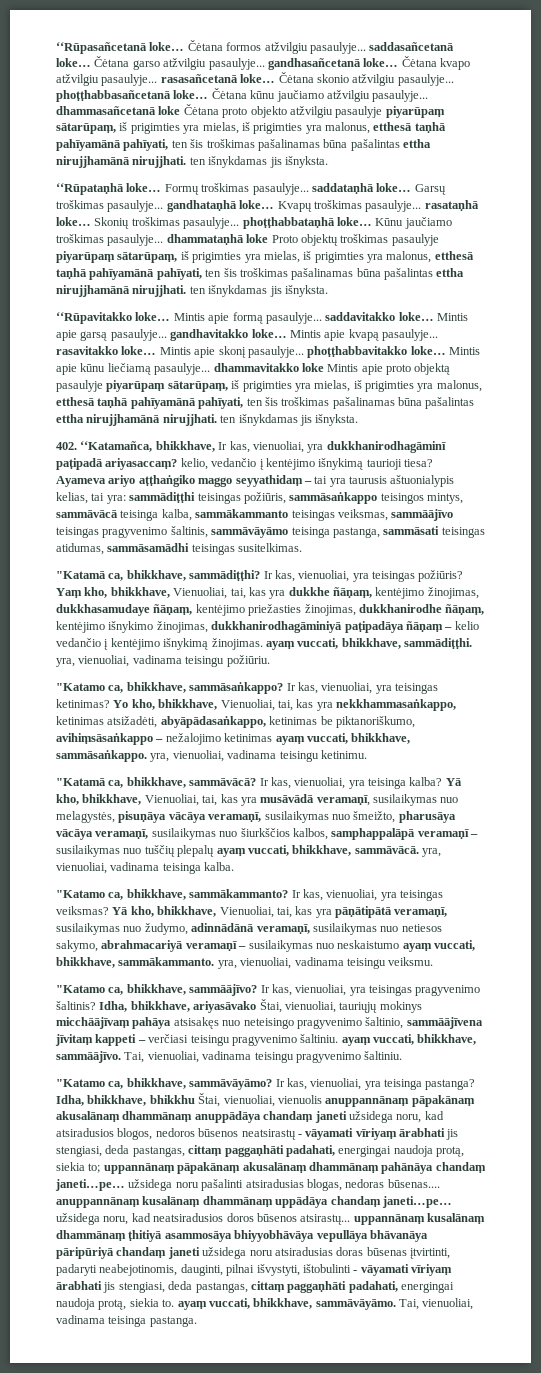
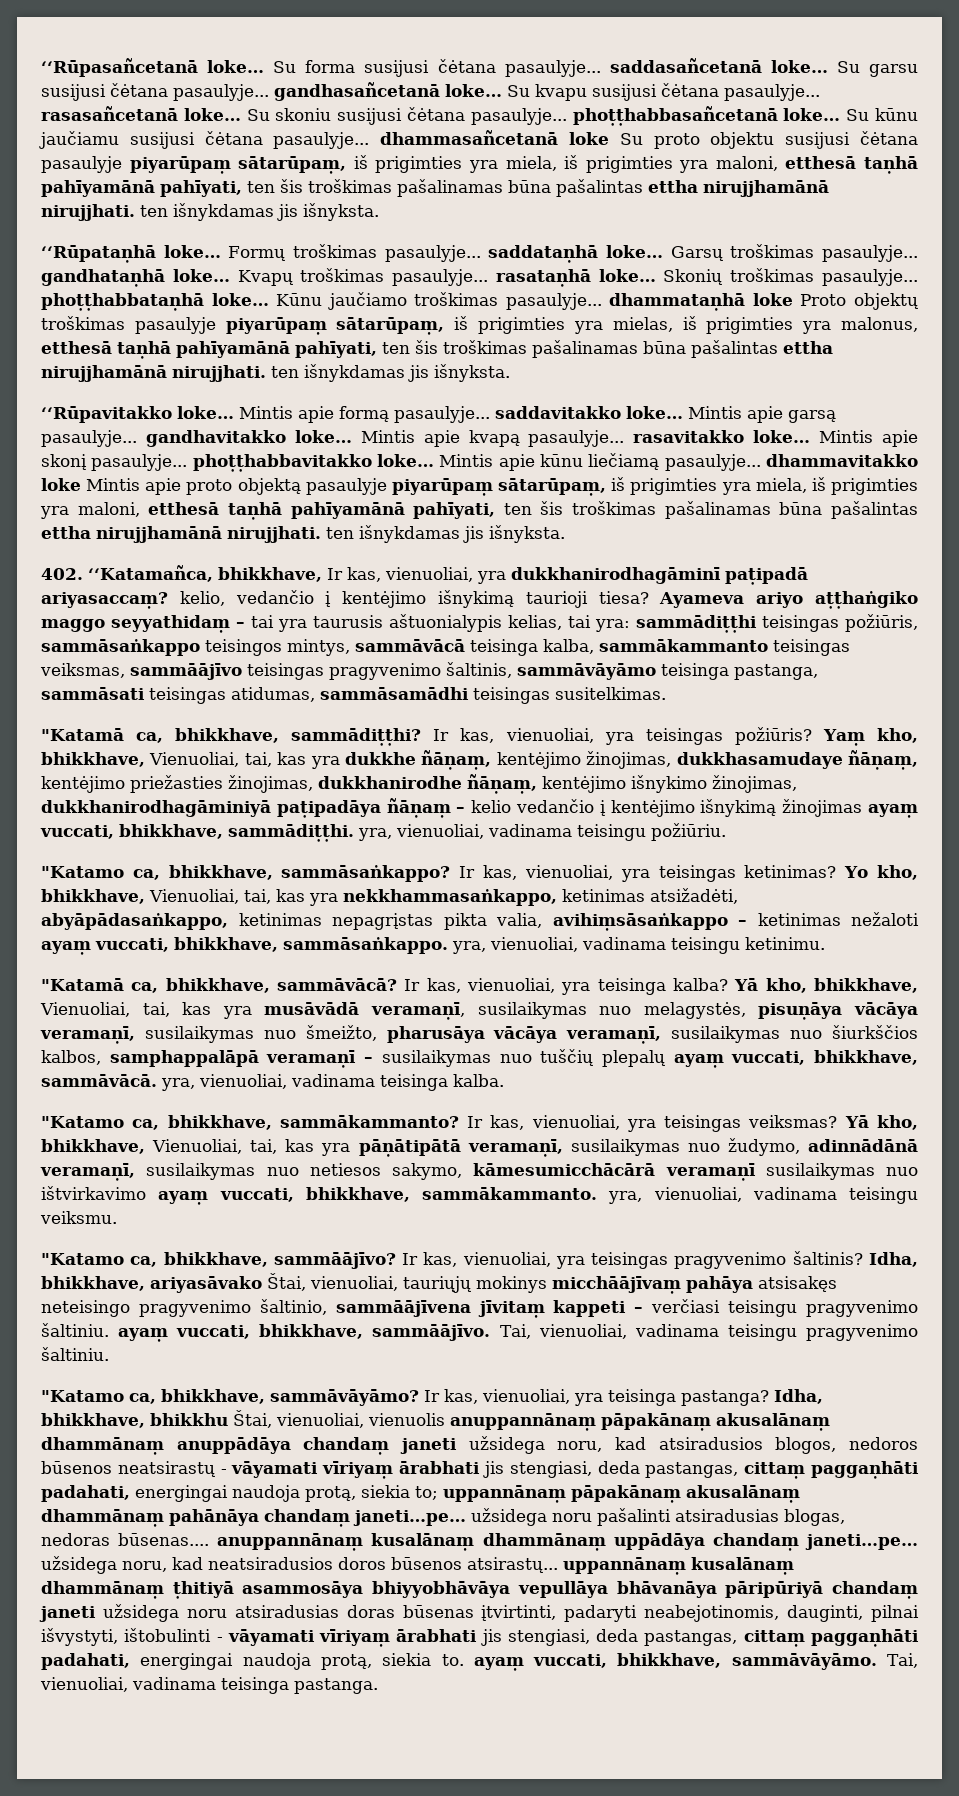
- Čėtana formos atžvilgiu pasaulyje... saddasañcetanā loke… Čėtana garso atžvilgiu pasaulyje... gandhasañcetanā loke… Čėtana kvapo atžvilgiu pasaulyje... rasasañcetanā loke… Čėtana skonio atžvilgiu pasaulyje... phoṭṭhabbasañcetanā loke… Čėtana kūnu jaučiamo atžvilgiu pasaulyje... dhammasañcetanā loke Čėtana proto objekto atžvilgiu pasaulyje piyarūpaṃ sātarūpaṃ, iš prigimties yra mielas, iš prigimties yra malonus, etthesā taṇhā pahīyamānā pahīyati, ten šis troškimas pašalinamas būna pašalintas ettha nirujjhamānā nirujjhati. ten išnykdamas jis išnyksta.
+ Su forma susijusi čėtana pasaulyje... saddasañcetanā loke… Su garsu susijusi čėtana pasaulyje... gandhasañcetanā loke… Su kvapu susijusi čėtana pasaulyje... rasasañcetanā loke… Su skoniu susijusi čėtana pasaulyje... phoṭṭhabbasañcetanā loke… Su kūnu jaučiamu susijusi čėtana pasaulyje... dhammasañcetanā loke Su proto objektu susijusi čėtana pasaulyje piyarūpaṃ sātarūpaṃ, iš prigimties yra miela, iš prigimties yra maloni, etthesā taṇhā pahīyamānā pahīyati, ten šis troškimas pašalinamas būna pašalintas ettha nirujjhamānā nirujjhati. ten išnykdamas jis išnyksta.
- Mintis apie kūnu liečiamą pasaulyje... dhammavitakko loke Mintis apie proto objektą pasaulyje piyarūpaṃ sātarūpaṃ, iš prigimties yra mielas, iš prigimties yra malonus, etthesā taṇhā pahīyamānā pahīyati, ten šis troškimas pašalinamas būna pašalintas ettha nirujjhamānā nirujjhati. ten išnykdamas jis išnyksta.
+ Mintis apie kūnu liečiamą pasaulyje... dhammavitakko loke Mintis apie proto objektą pasaulyje piyarūpaṃ sātarūpaṃ, iš prigimties yra miela, iš prigimties yra maloni, etthesā taṇhā pahīyamānā pahīyati, ten šis troškimas pašalinamas būna pašalintas ettha nirujjhamānā nirujjhati. ten išnykdamas jis išnyksta.
- Yaṃ kho, bhikkhave, Vienuoliai, tai, kas yra dukkhe ñāṇaṃ, kentėjimo žinojimas, dukkhasamudaye ñāṇaṃ, kentėjimo priežasties žinojimas, dukkhanirodhe ñāṇaṃ, kentėjimo išnykimo žinojimas, dukkhanirodhagāminiyā paṭipadāya ñāṇaṃ – kelio vedančio į kentėjimo išnykimą žinojimas. ayaṃ vuccati, bhikkhave, sammādiṭṭhi. yra, vienuoliai, vadinama teisingu požiūriu.
+ Yaṃ kho, bhikkhave, Vienuoliai, tai, kas yra dukkhe ñāṇaṃ, kentėjimo žinojimas, dukkhasamudaye ñāṇaṃ, kentėjimo priežasties žinojimas, dukkhanirodhe ñāṇaṃ, kentėjimo išnykimo žinojimas, dukkhanirodhagāminiyā paṭipadāya ñāṇaṃ – kelio vedančio į kentėjimo išnykimą žinojimas ayaṃ vuccati, bhikkhave, sammādiṭṭhi. yra, vienuoliai, vadinama teisingu požiūriu.
- Yo kho, bhikkhave, Vienuoliai, tai, kas yra nekkhammasaṅkappo, ketinimas atsižadėti, abyāpādasaṅkappo, ketinimas be piktanoriškumo, avihiṃsāsaṅkappo – nežalojimo ketinimas ayaṃ vuccati, bhikkhave, sammāsaṅkappo. yra, vienuoliai, vadinama teisingu ketinimu.
+ Yo kho, bhikkhave, Vienuoliai, tai, kas yra nekkhammasaṅkappo, ketinimas atsižadėti, abyāpādasaṅkappo, ketinimas nepagrįstas pikta valia, avihiṃsāsaṅkappo – ketinimas nežaloti ayaṃ vuccati, bhikkhave, sammāsaṅkappo. yra, vienuoliai, vadinama teisingu ketinimu.
- Yā kho, bhikkhave, Vienuoliai, tai, kas yra pāṇātipātā veramaṇī, susilaikymas nuo žudymo, adinnādānā veramaṇī, susilaikymas nuo netiesos sakymo, abrahmacariyā veramaṇī – susilaikymas nuo neskaistumo ayaṃ vuccati, bhikkhave, sammākammanto. yra, vienuoliai, vadinama teisingu veiksmu.
+ Yā kho, bhikkhave, Vienuoliai, tai, kas yra pāṇātipātā veramaṇī, susilaikymas nuo žudymo, adinnādānā veramaṇī, susilaikymas nuo netiesos sakymo, kāmesumicchācārā veramaṇī susilaikymas nuo ištvirkavimo ayaṃ vuccati, bhikkhave, sammākammanto. yra, vienuoliai, vadinama teisingu veiksmu.
- Idha, bhikkhave, ariyasāvako Štai, vienuoliai, tauriųjų mokinys micchāājīvaṃ pahāya atsisakęs nuo neteisingo pragyvenimo šaltinio, sammāājīvena jīvitaṃ kappeti – verčiasi teisingu pragyvenimo šaltiniu. ayaṃ vuccati, bhikkhave, sammāājīvo.
+ Idha, bhikkhave, ariyasāvako Štai, vienuoliai, tauriųjų mokinys micchāājīvaṃ pahāya atsisakęs neteisingo pragyvenimo šaltinio, sammāājīvena jīvitaṃ kappeti – verčiasi teisingu pragyvenimo šaltiniu. ayaṃ vuccati, bhikkhave, sammāājīvo.

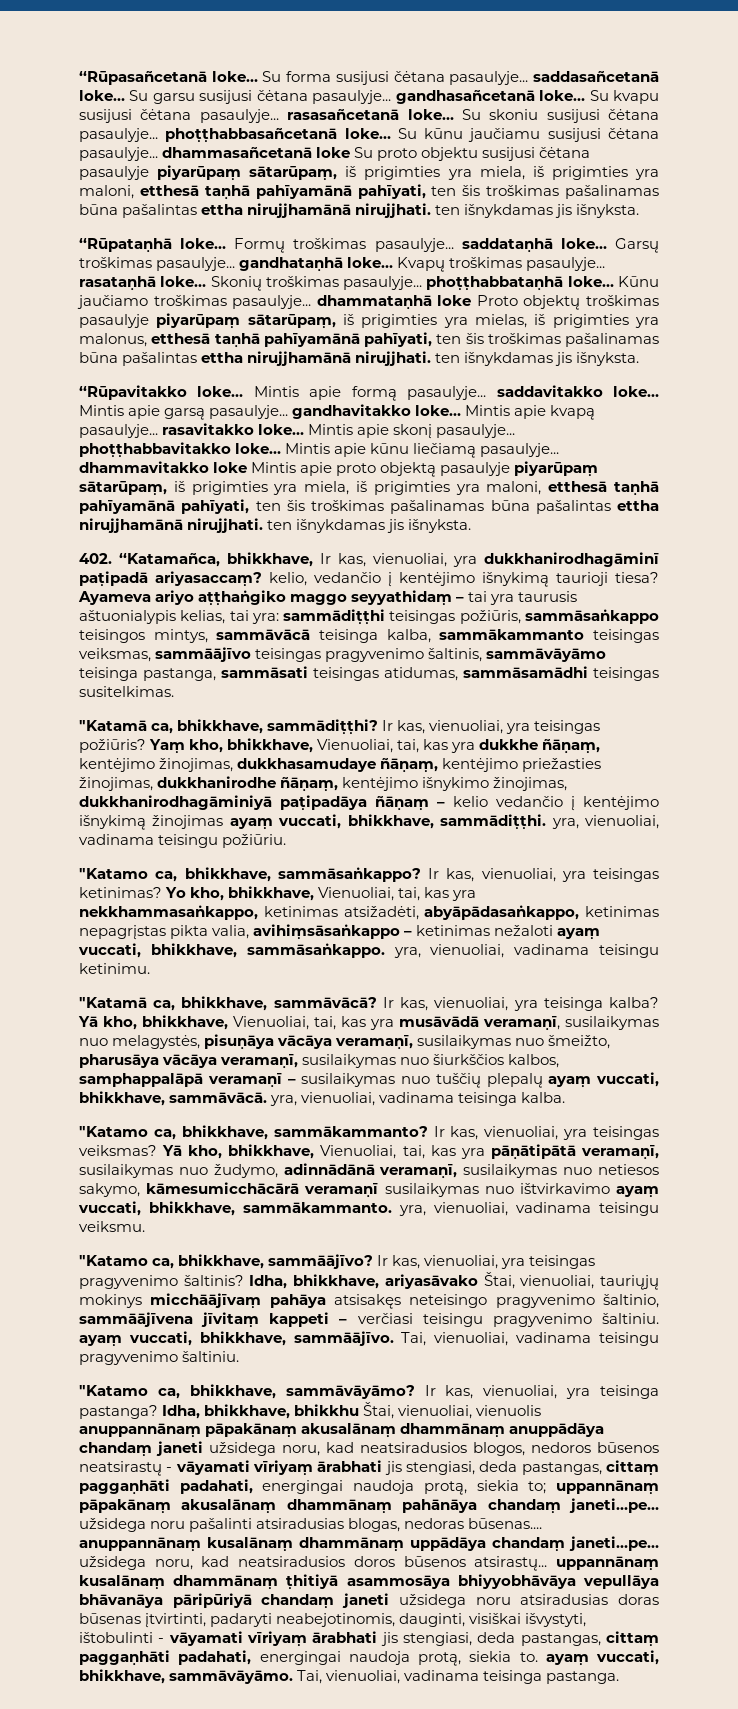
- Idha, bhikkhave, bhikkhu Štai, vienuoliai, vienuolis anuppannānaṃ pāpakānaṃ akusalānaṃ dhammānaṃ anuppādāya chandaṃ janeti užsidega noru, kad atsiradusios blogos, nedoros būsenos neatsirastų - vāyamati vīriyaṃ ārabhati jis stengiasi, deda pastangas, cittaṃ paggaṇhāti padahati, energingai naudoja protą, siekia to;
+ Idha, bhikkhave, bhikkhu Štai, vienuoliai, vienuolis anuppannānaṃ pāpakānaṃ akusalānaṃ dhammānaṃ anuppādāya chandaṃ janeti užsidega noru, kad neatsiradusios blogos, nedoros būsenos neatsirastų - vāyamati vīriyaṃ ārabhati jis stengiasi, deda pastangas, cittaṃ paggaṇhāti padahati, energingai naudoja protą, siekia to;
- uppannānaṃ pāpakānaṃ akusalānaṃ dhammānaṃ pahānāya chandaṃ janeti…pe… užsidega noru pašalinti atsiradusias blogas, nedoras būsenas.... anuppannānaṃ kusalānaṃ dhammānaṃ uppādāya chandaṃ janeti…pe… užsidega noru, kad neatsiradusios doros būsenos atsirastų... uppannānaṃ kusalānaṃ dhammānaṃ ṭhitiyā asammosāya bhiyyobhāvāya vepullāya bhāvanāya pāripūriyā chandaṃ janeti užsidega noru atsiradusias doras būsenas įtvirtinti, padaryti neabejotinomis, dauginti, pilnai išvystyti, ištobulinti - vāyamati vīriyaṃ ārabhati jis stengiasi, deda pastangas, cittaṃ paggaṇhāti padahati, energingai naudoja protą, siekia to. ayaṃ vuccati, bhikkhave, sammāvāyāmo.
+ uppannānaṃ pāpakānaṃ akusalānaṃ dhammānaṃ pahānāya chandaṃ janeti…pe… užsidega noru pašalinti atsiradusias blogas, nedoras būsenas.... anuppannānaṃ kusalānaṃ dhammānaṃ uppādāya chandaṃ janeti…pe… užsidega noru, kad neatsiradusios doros būsenos atsirastų... uppannānaṃ kusalānaṃ dhammānaṃ ṭhitiyā asammosāya bhiyyobhāvāya vepullāya bhāvanāya pāripūriyā chandaṃ janeti užsidega noru atsiradusias doras būsenas įtvirtinti, padaryti neabejotinomis, dauginti, visiškai išvystyti, ištobulinti - vāyamati vīriyaṃ ārabhati jis stengiasi, deda pastangas, cittaṃ paggaṇhāti padahati, energingai naudoja protą, siekia to. ayaṃ vuccati, bhikkhave, sammāvāyāmo.

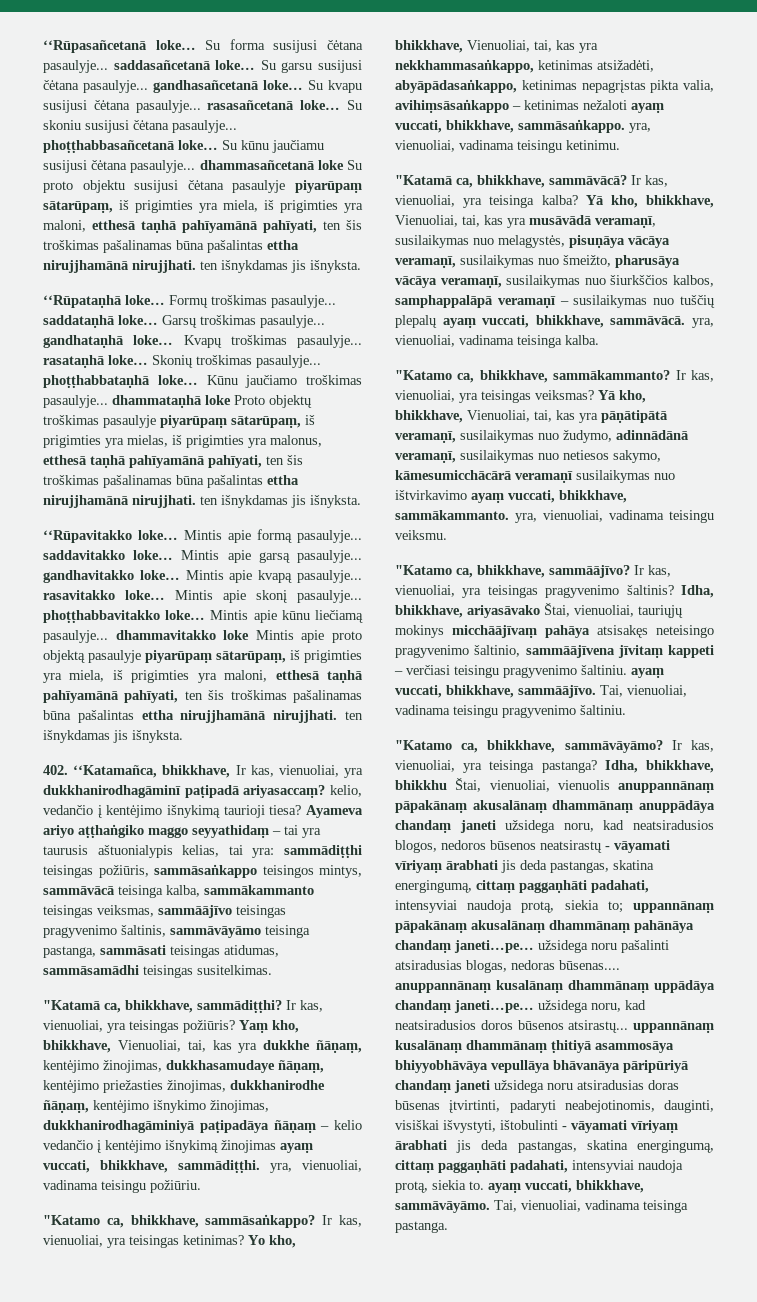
- Idha, bhikkhave, bhikkhu Štai, vienuoliai, vienuolis anuppannānaṃ pāpakānaṃ akusalānaṃ dhammānaṃ anuppādāya chandaṃ janeti užsidega noru, kad neatsiradusios blogos, nedoros būsenos neatsirastų - vāyamati vīriyaṃ ārabhati jis stengiasi, deda pastangas, cittaṃ paggaṇhāti padahati, energingai naudoja protą, siekia to;
+ Idha, bhikkhave, bhikkhu Štai, vienuoliai, vienuolis anuppannānaṃ pāpakānaṃ akusalānaṃ dhammānaṃ anuppādāya chandaṃ janeti užsidega noru, kad neatsiradusios blogos, nedoros būsenos neatsirastų - vāyamati vīriyaṃ ārabhati jis deda pastangas, skatina energingumą, cittaṃ paggaṇhāti padahati, intensyviai naudoja protą, siekia to;
- uppannānaṃ pāpakānaṃ akusalānaṃ dhammānaṃ pahānāya chandaṃ janeti…pe… užsidega noru pašalinti atsiradusias blogas, nedoras būsenas.... anuppannānaṃ kusalānaṃ dhammānaṃ uppādāya chandaṃ janeti…pe… užsidega noru, kad neatsiradusios doros būsenos atsirastų... uppannānaṃ kusalānaṃ dhammānaṃ ṭhitiyā asammosāya bhiyyobhāvāya vepullāya bhāvanāya pāripūriyā chandaṃ janeti užsidega noru atsiradusias doras būsenas įtvirtinti, padaryti neabejotinomis, dauginti, visiškai išvystyti, ištobulinti - vāyamati vīriyaṃ ārabhati jis stengiasi, deda pastangas, cittaṃ paggaṇhāti padahati, energingai naudoja protą, siekia to. ayaṃ vuccati, bhikkhave, sammāvāyāmo.
+ uppannānaṃ pāpakānaṃ akusalānaṃ dhammānaṃ pahānāya chandaṃ janeti…pe… užsidega noru pašalinti atsiradusias blogas, nedoras būsenas.... anuppannānaṃ kusalānaṃ dhammānaṃ uppādāya chandaṃ janeti…pe… užsidega noru, kad neatsiradusios doros būsenos atsirastų... uppannānaṃ kusalānaṃ dhammānaṃ ṭhitiyā asammosāya bhiyyobhāvāya vepullāya bhāvanāya pāripūriyā chandaṃ janeti užsidega noru atsiradusias doras būsenas įtvirtinti, padaryti neabejotinomis, dauginti, visiškai išvystyti, ištobulinti - vāyamati vīriyaṃ ārabhati jis deda pastangas, skatina energingumą, cittaṃ paggaṇhāti padahati, intensyviai naudoja protą, siekia to. ayaṃ vuccati, bhikkhave, sammāvāyāmo.

